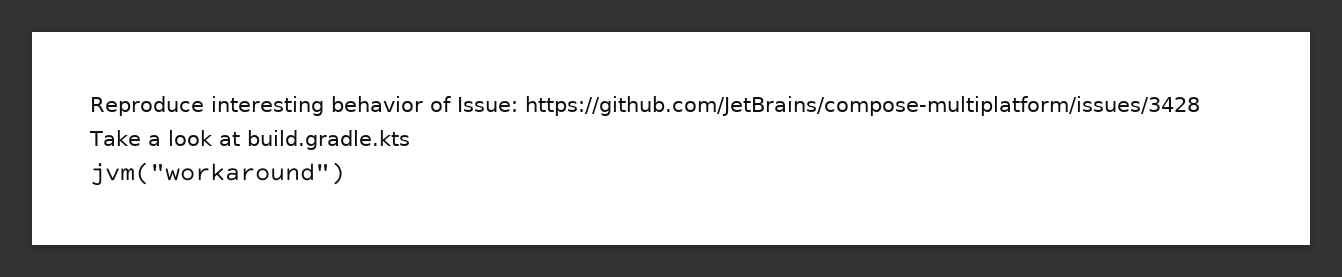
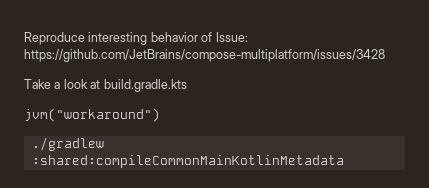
+ ./gradlew :shared:compileCommonMainKotlinMetadata

